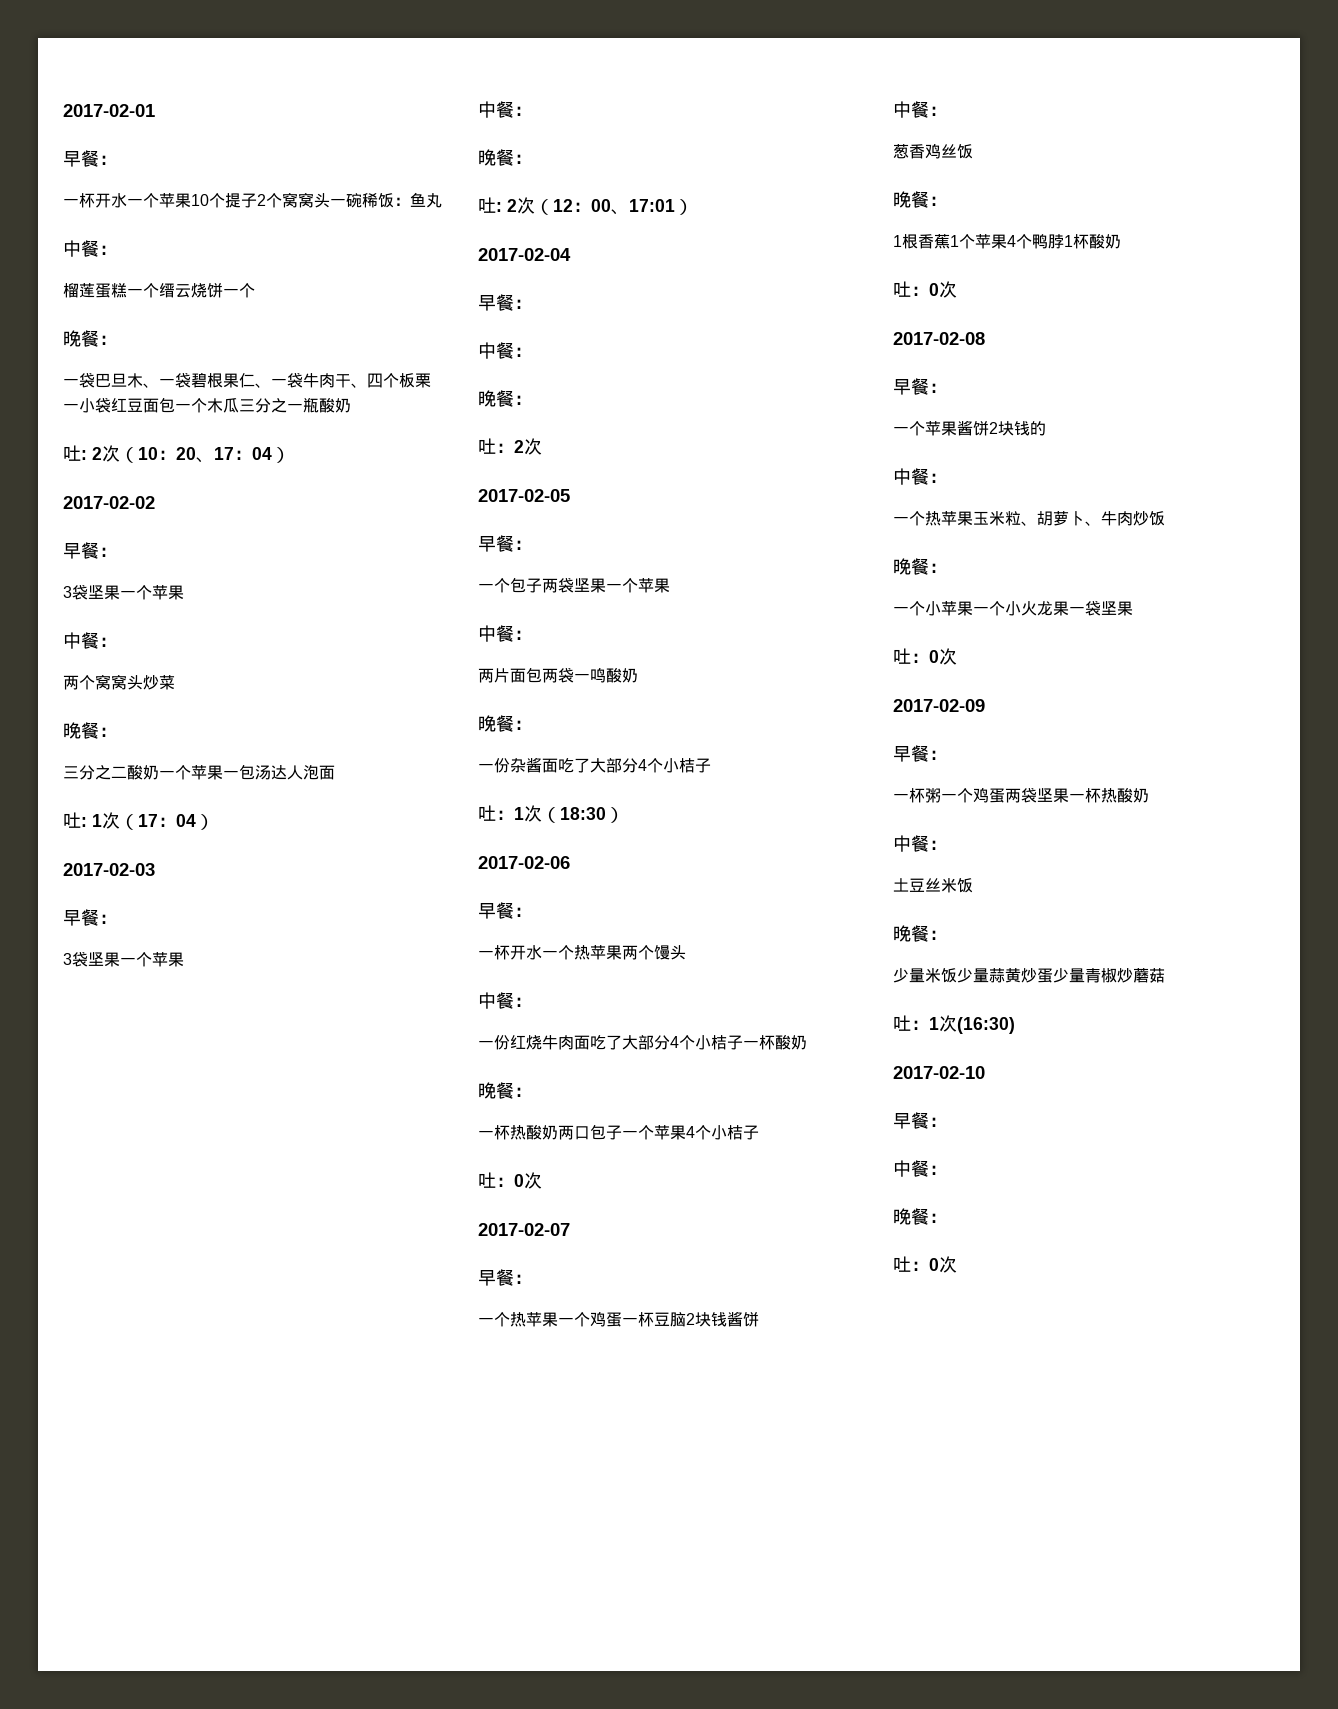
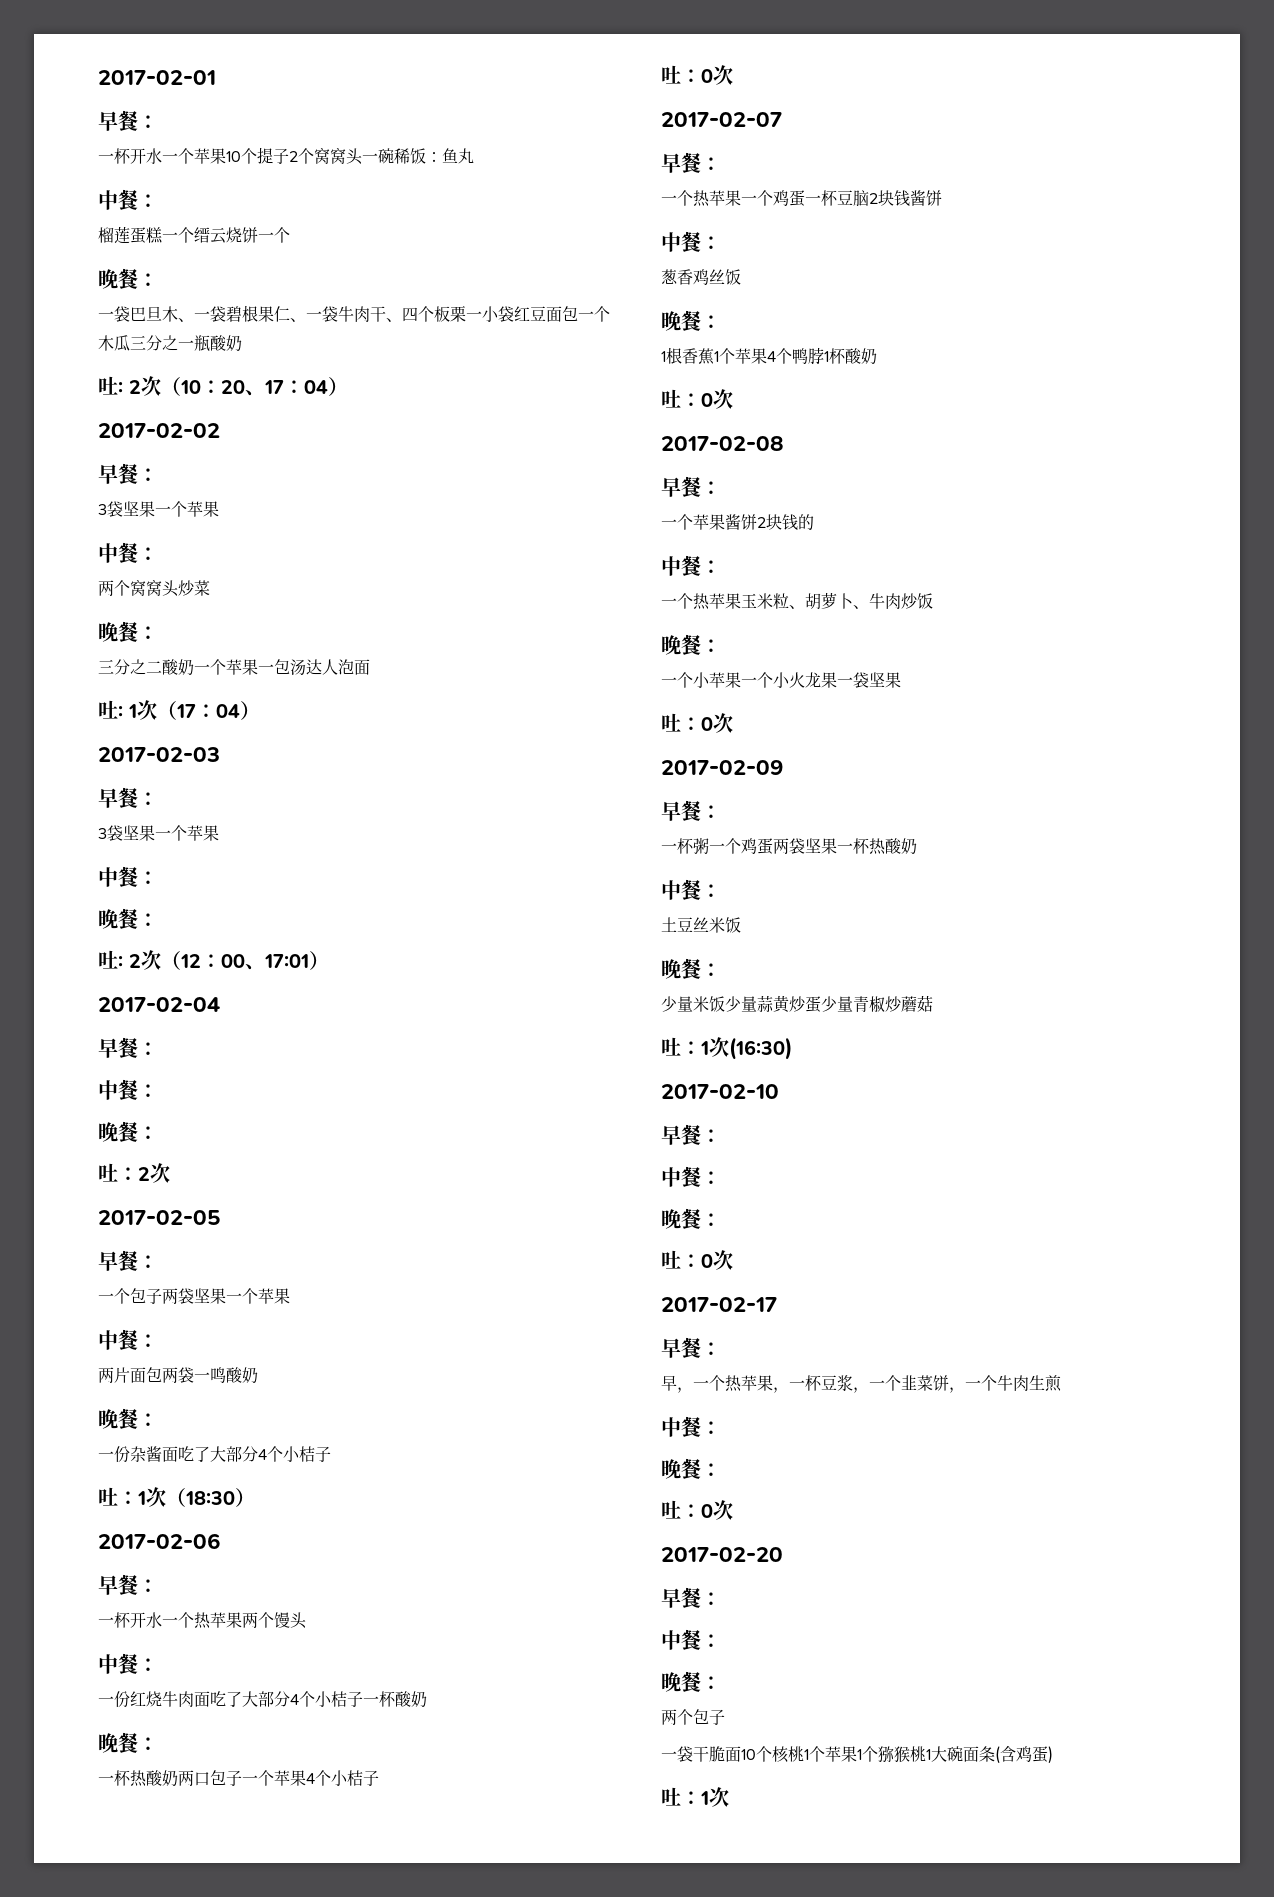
+ 2017-02-17
+ 早餐：
+ 早，一个热苹果，一杯豆浆，一个韭菜饼，一个牛肉生煎
+ 中餐：
+ 晚餐：
+ 吐：0次
+ 2017-02-20
+ 早餐：
+ 中餐：
+ 晚餐：
+ 两个包子
+ 一袋干脆面10个核桃1个苹果1个猕猴桃1大碗面条(含鸡蛋)
+ 吐：1次

